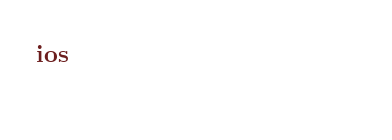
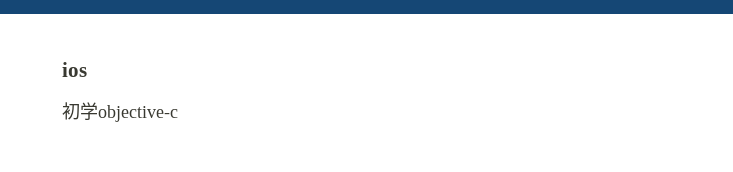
+ 初学objective-c

